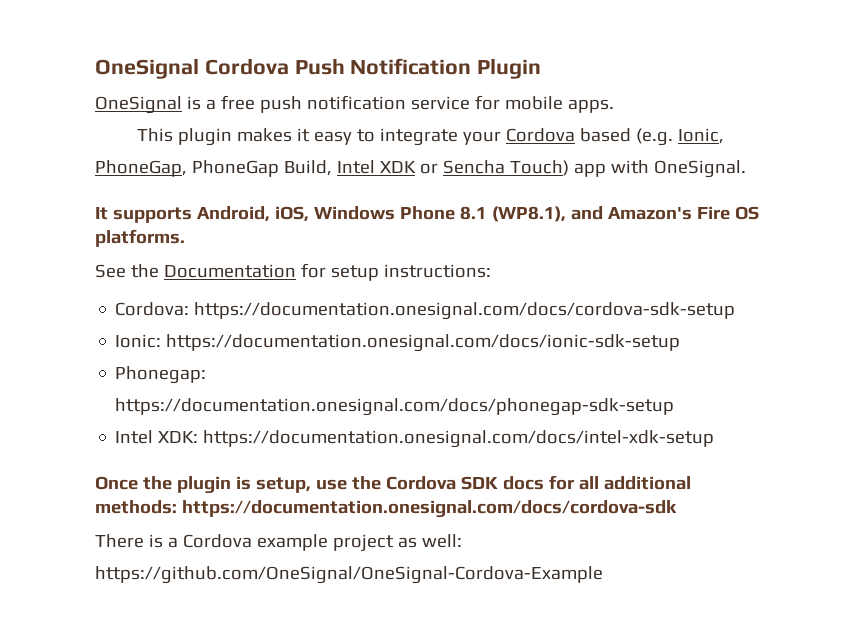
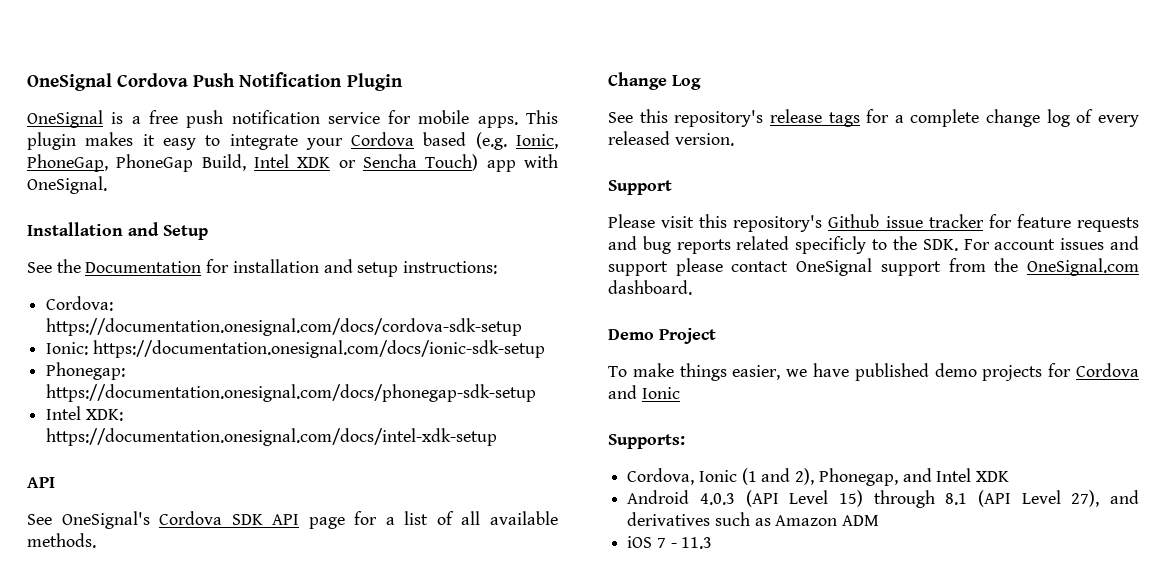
- OneSignal is a free push notification service for mobile apps.
- This plugin makes it easy to integrate your Cordova based (e.g. Ionic, PhoneGap, PhoneGap Build, Intel XDK or Sencha Touch) app with OneSignal.
+ OneSignal is a free push notification service for mobile apps. This plugin makes it easy to integrate your Cordova based (e.g. Ionic, PhoneGap, PhoneGap Build, Intel XDK or Sencha Touch) app with OneSignal.
- It supports Android, iOS, Windows Phone 8.1 (WP8.1), and Amazon's Fire OS platforms.
+ Installation and Setup
- See the Documentation for setup instructions:
+ See the Documentation for installation and setup instructions:
  Intel XDK: https://documentation.onesignal.com/docs/intel-xdk-setup
- Once the plugin is setup, use the Cordova SDK docs for all additional methods: https://documentation.onesignal.com/docs/cordova-sdk
- There is a Cordova example project as well: https://github.com/OneSignal/OneSignal-Cordova-Example
+ API
+ See OneSignal's Cordova SDK API page for a list of all available methods.
+ Change Log
+ See this repository's release tags for a complete change log of every released version.
+ Support
+ Please visit this repository's Github issue tracker for feature requests and bug reports related specificly to the SDK. For account issues and support please contact OneSignal support from the OneSignal.com dashboard.
+ Demo Project
+ To make things easier, we have published demo projects for Cordova and Ionic
+ Supports:
+ Cordova, Ionic (1 and 2), Phonegap, and Intel XDK
+ Android 4.0.3 (API Level 15) through 8.1 (API Level 27), and derivatives such as Amazon ADM
+ iOS 7 - 11.3

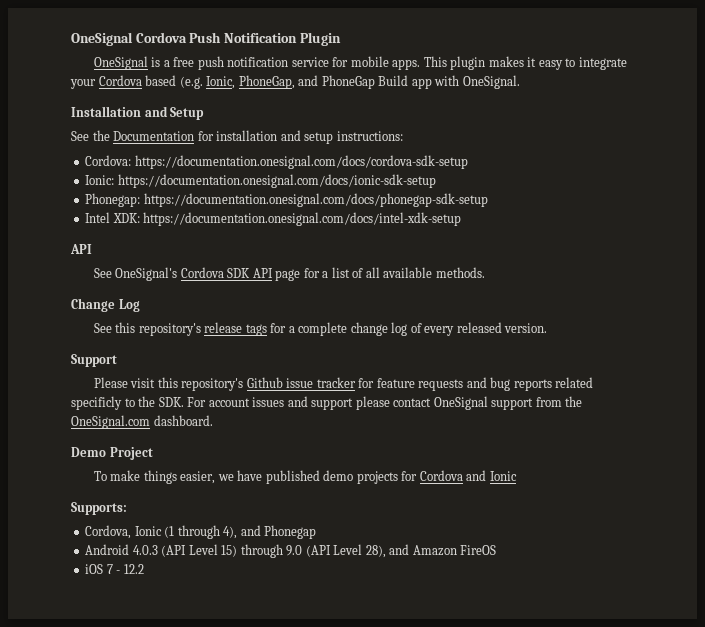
- This plugin makes it easy to integrate your Cordova based (e.g. Ionic, PhoneGap, PhoneGap Build, Intel XDK or Sencha Touch) app with OneSignal.
+ This plugin makes it easy to integrate your Cordova based (e.g. Ionic, PhoneGap, and PhoneGap Build app with OneSignal.
- Cordova, Ionic (1 and 2), Phonegap, and Intel XDK
+ Cordova, Ionic (1 through 4), and Phonegap
- Android 4.0.3 (API Level 15) through 8.1 (API Level 27), and derivatives such as Amazon ADM
+ Android 4.0.3 (API Level 15) through 9.0 (API Level 28), and Amazon FireOS
- iOS 7 - 11.3
+ iOS 7 - 12.2

